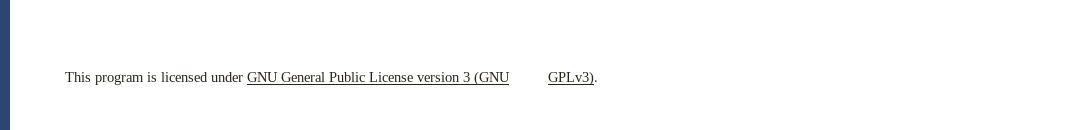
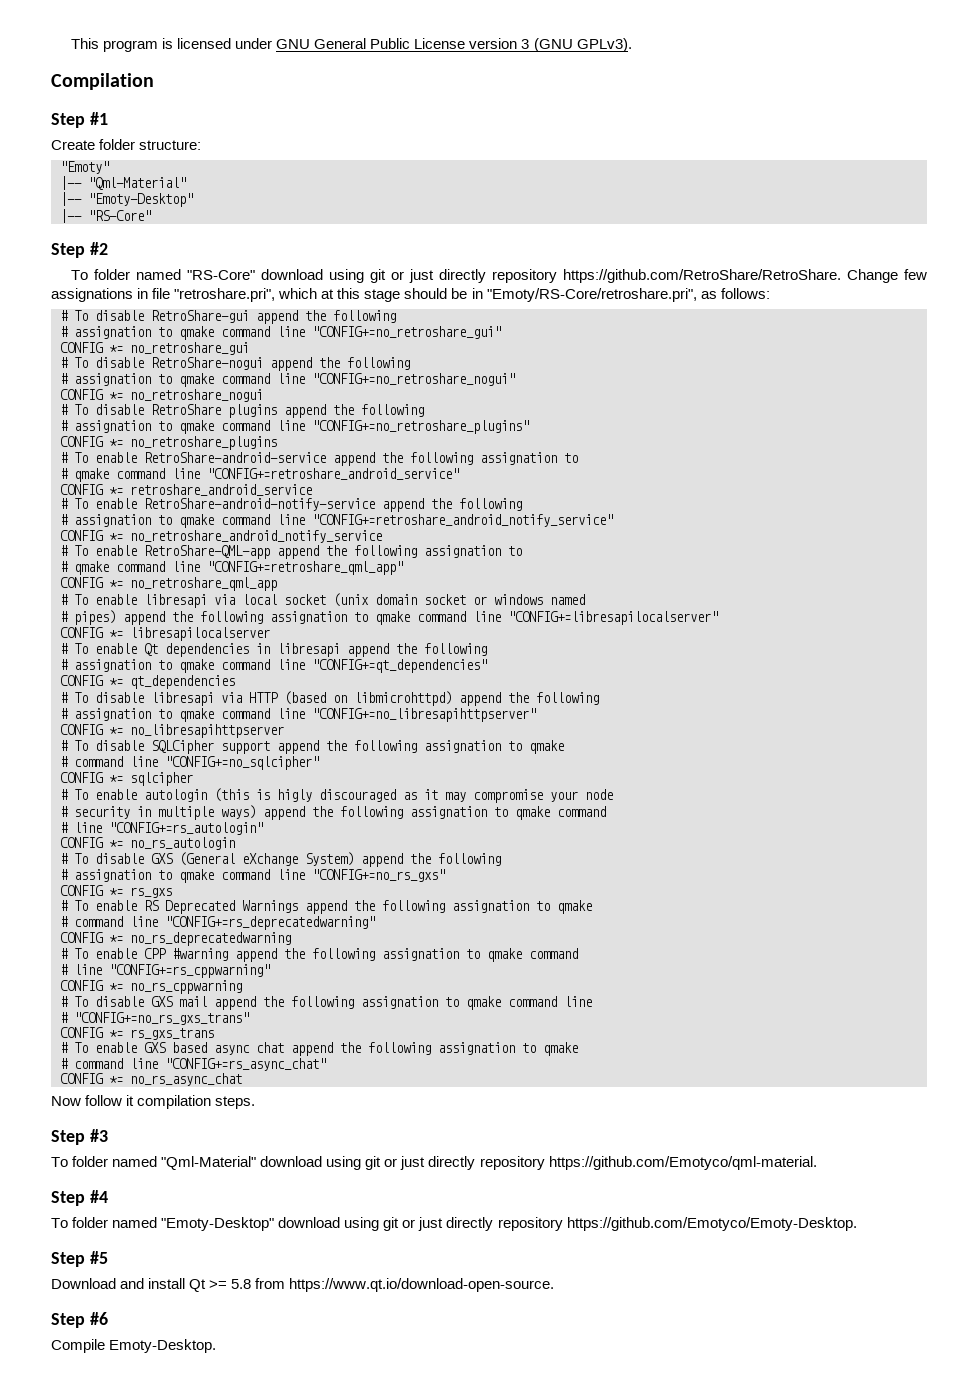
+ Compilation
+ Step #1
+ Create folder structure:
+ "Emoty"
+ |-- "Qml-Material"
+ |-- "Emoty-Desktop"
+ |-- "RS-Core"
+ Step #2
+ To folder named "RS-Core" download using git or just directly repository https://github.com/RetroShare/RetroShare. Change few assignations in file "retroshare.pri", which at this stage should be in "Emoty/RS-Core/retroshare.pri", as follows:
+ # To disable RetroShare-gui append the following
+ # assignation to qmake command line "CONFIG+=no_retroshare_gui"
+ CONFIG *= no_retroshare_gui
+ # To disable RetroShare-nogui append the following
+ # assignation to qmake command line "CONFIG+=no_retroshare_nogui"
+ CONFIG *= no_retroshare_nogui
+ # To disable RetroShare plugins append the following
+ # assignation to qmake command line "CONFIG+=no_retroshare_plugins"
+ CONFIG *= no_retroshare_plugins
+ # To enable RetroShare-android-service append the following assignation to
+ # qmake command line "CONFIG+=retroshare_android_service"
+ CONFIG *= retroshare_android_service
+ # To enable RetroShare-android-notify-service append the following
+ # assignation to qmake command line "CONFIG+=retroshare_android_notify_service"
+ CONFIG *= no_retroshare_android_notify_service
+ # To enable RetroShare-QML-app append the following assignation to
+ # qmake command line "CONFIG+=retroshare_qml_app"
+ CONFIG *= no_retroshare_qml_app
+ # To enable libresapi via local socket (unix domain socket or windows named
+ # pipes) append the following assignation to qmake command line "CONFIG+=libresapilocalserver"
+ CONFIG *= libresapilocalserver
+ # To enable Qt dependencies in libresapi append the following
+ # assignation to qmake command line "CONFIG+=qt_dependencies"
+ CONFIG *= qt_dependencies
+ # To disable libresapi via HTTP (based on libmicrohttpd) append the following
+ # assignation to qmake command line "CONFIG+=no_libresapihttpserver"
+ CONFIG *= no_libresapihttpserver
+ # To disable SQLCipher support append the following assignation to qmake
+ # command line "CONFIG+=no_sqlcipher"
+ CONFIG *= sqlcipher
+ # To enable autologin (this is higly discouraged as it may compromise your node
+ # security in multiple ways) append the following assignation to qmake command
+ # line "CONFIG+=rs_autologin"
+ CONFIG *= no_rs_autologin
+ # To disable GXS (General eXchange System) append the following
+ # assignation to qmake command line "CONFIG+=no_rs_gxs"
+ CONFIG *= rs_gxs
+ # To enable RS Deprecated Warnings append the following assignation to qmake
+ # command line "CONFIG+=rs_deprecatedwarning"
+ CONFIG *= no_rs_deprecatedwarning
+ # To enable CPP #warning append the following assignation to qmake command
+ # line "CONFIG+=rs_cppwarning"
+ CONFIG *= no_rs_cppwarning
+ # To disable GXS mail append the following assignation to qmake command line
+ # "CONFIG+=no_rs_gxs_trans"
+ CONFIG *= rs_gxs_trans
+ # To enable GXS based async chat append the following assignation to qmake
+ # command line "CONFIG+=rs_async_chat"
+ CONFIG *= no_rs_async_chat
+ Now follow it compilation steps.
+ Step #3
+ To folder named "Qml-Material" download using git or just directly repository https://github.com/Emotyco/qml-material.
+ Step #4
+ To folder named "Emoty-Desktop" download using git or just directly repository https://github.com/Emotyco/Emoty-Desktop.
+ Step #5
+ Download and install Qt >= 5.8 from https://www.qt.io/download-open-source.
+ Step #6
+ Compile Emoty-Desktop.

